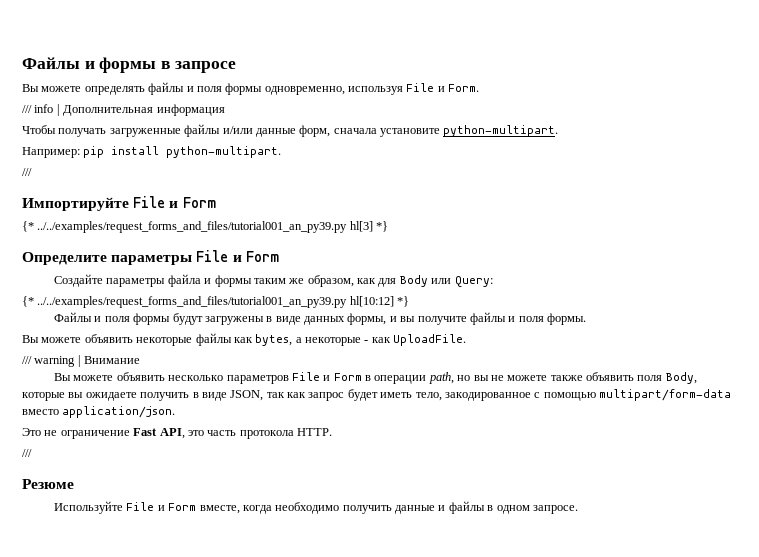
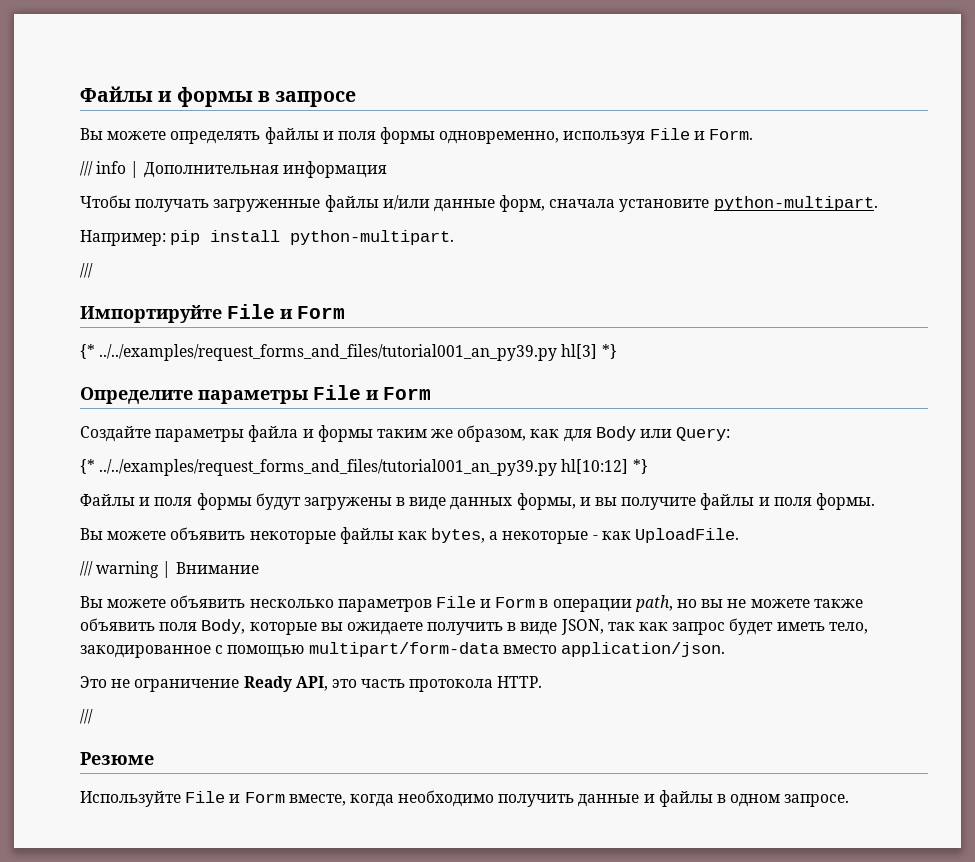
- Это не ограничение Fast API, это часть протокола HTTP.
+ Это не ограничение Ready API, это часть протокола HTTP.

